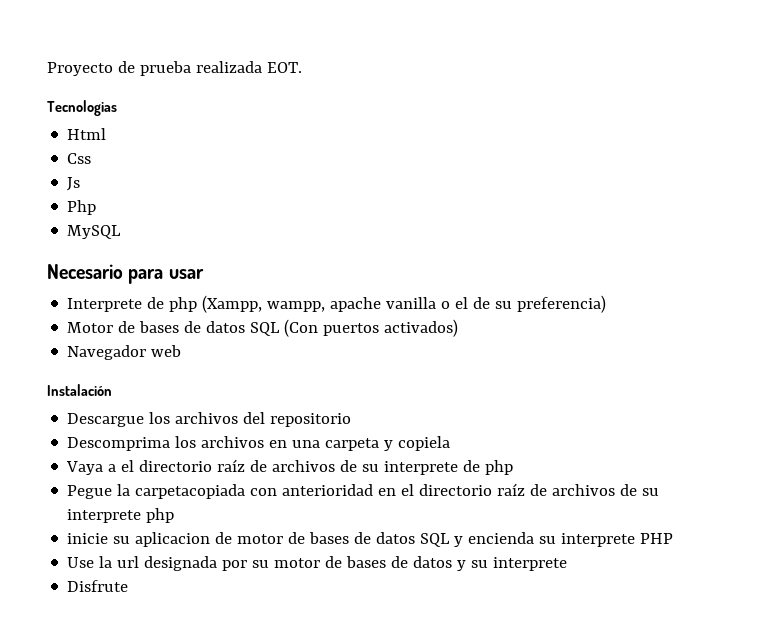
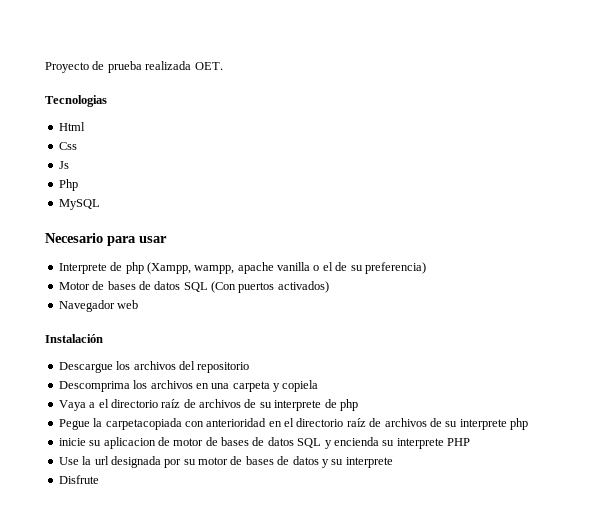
- Proyecto de prueba realizada EOT.
+ Proyecto de prueba realizada OET.

